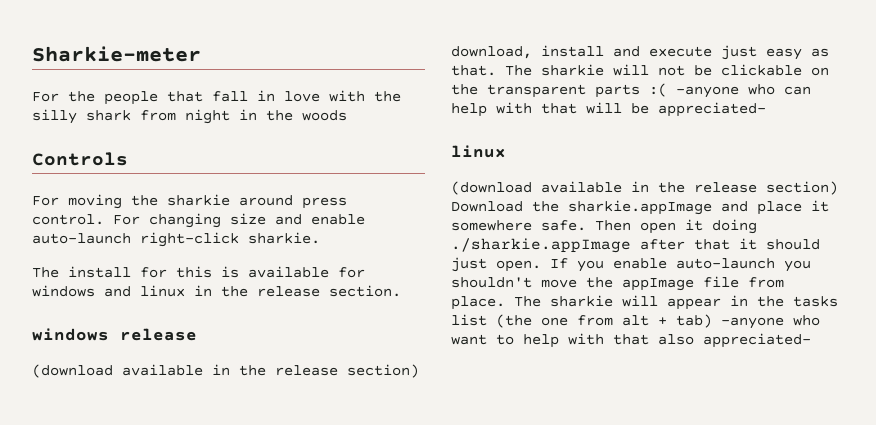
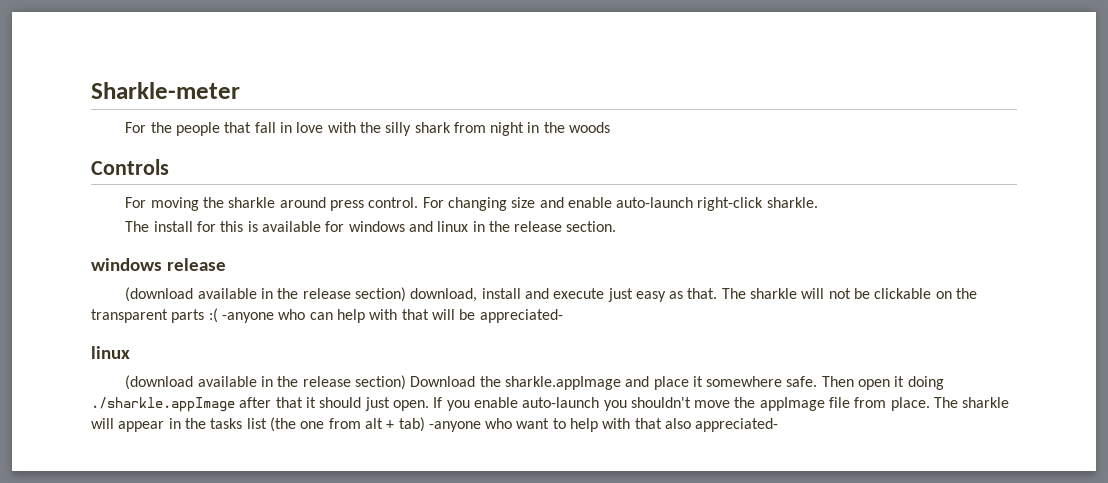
- Sharkie-meter
+ Sharkle-meter
- For moving the sharkie around press control.
+ For moving the sharkle around press control.
- For changing size and enable auto-launch right-click sharkie.
+ For changing size and enable auto-launch right-click sharkle.
- The sharkie will not be clickable on the transparent parts :( -anyone who can help with that will be appreciated-
+ The sharkle will not be clickable on the transparent parts :( -anyone who can help with that will be appreciated-
- (download available in the release section) Download the sharkie.appImage and place it somewhere safe.
+ (download available in the release section) Download the sharkle.appImage and place it somewhere safe.
- Then open it doing ./sharkie.appImage after that it should just open.
+ Then open it doing ./sharkle.appImage after that it should just open.
- The sharkie will appear in the tasks list (the one from alt + tab) -anyone who want to help with that also appreciated-
+ The sharkle will appear in the tasks list (the one from alt + tab) -anyone who want to help with that also appreciated-

